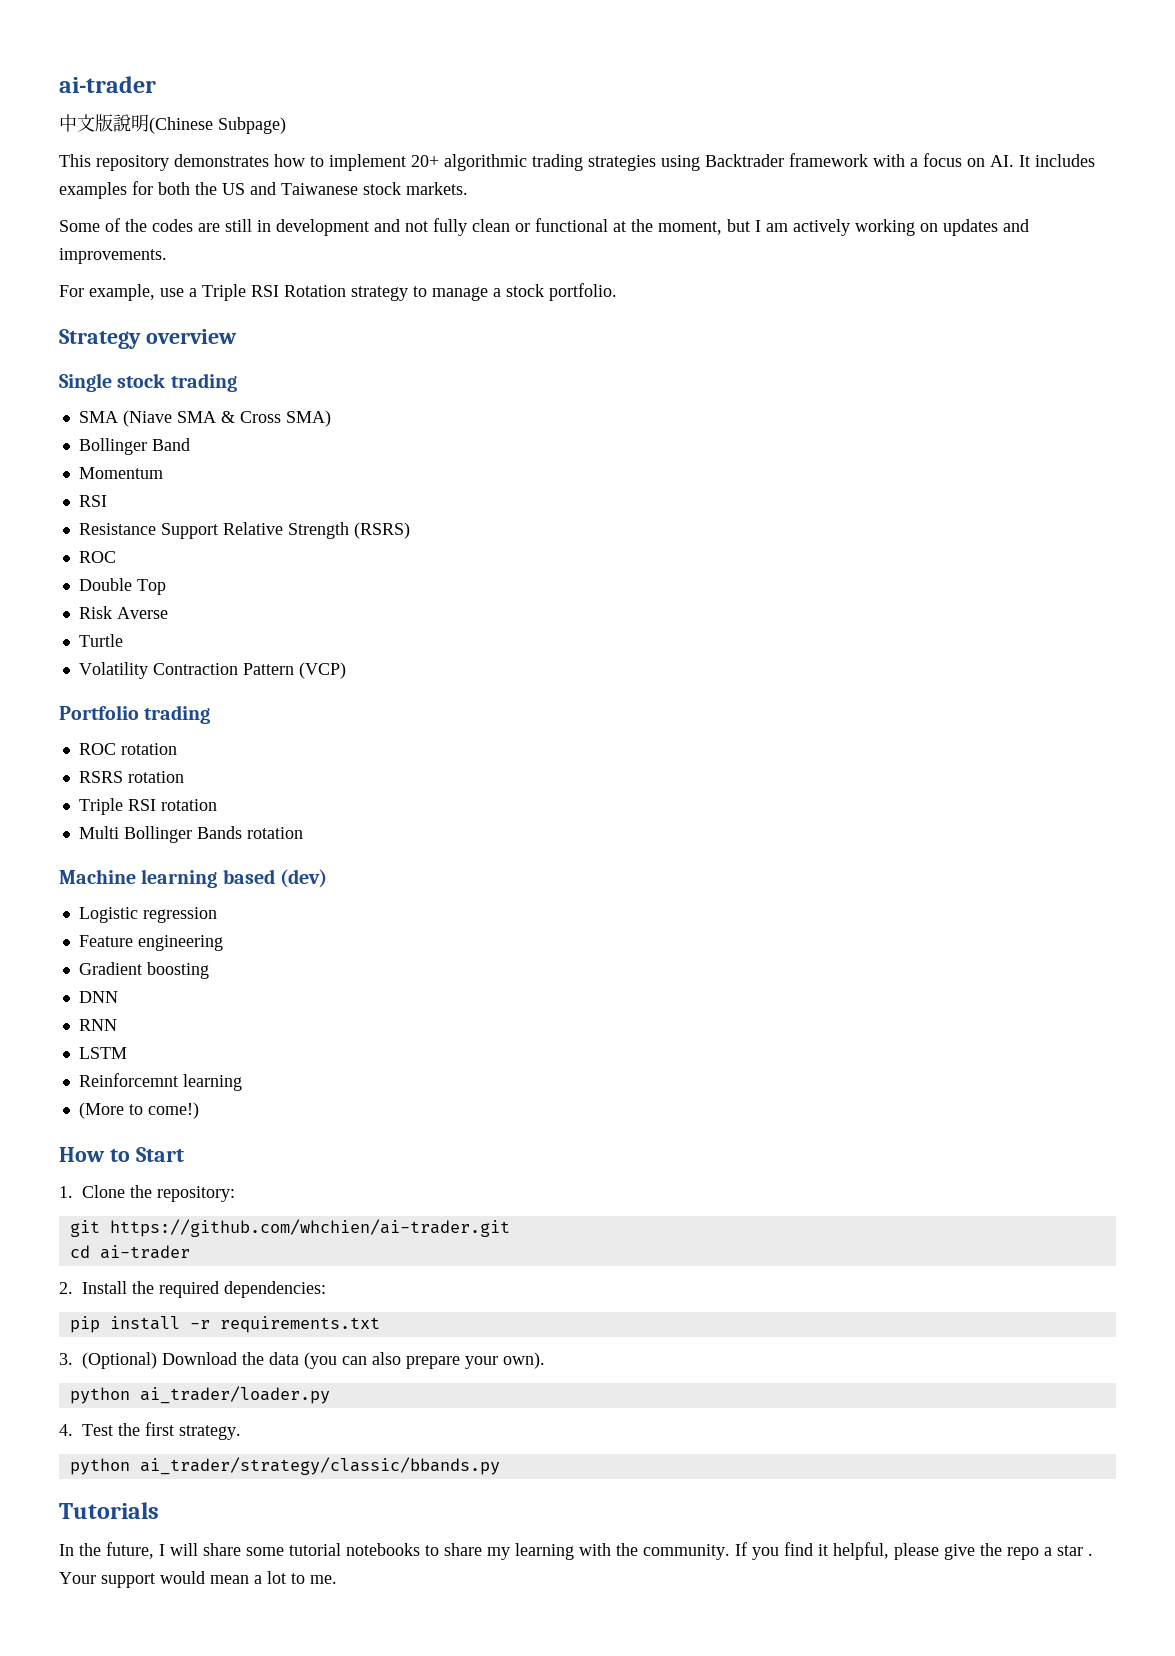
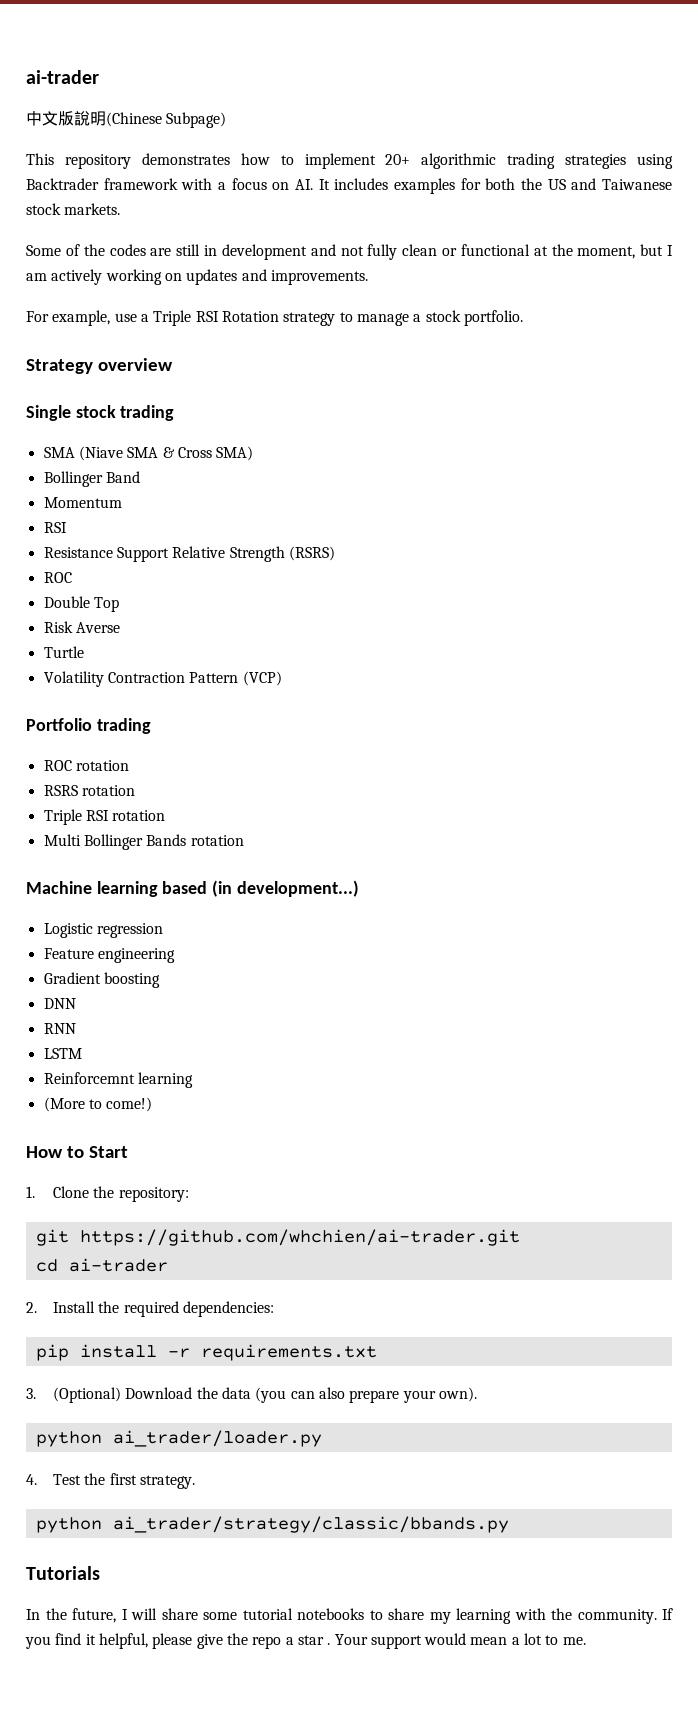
- Machine learning based (dev)
+ Machine learning based (in development...)

